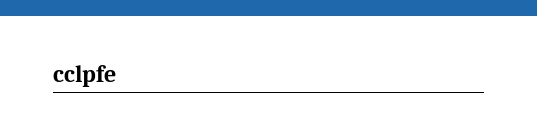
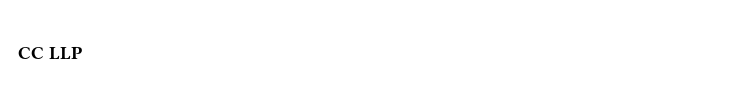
- cclpfe
+ CC LLP

